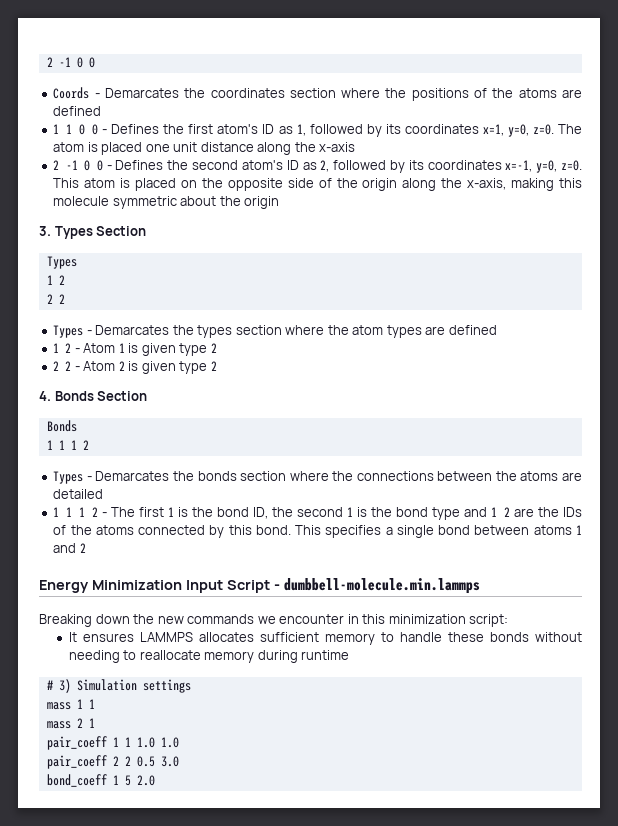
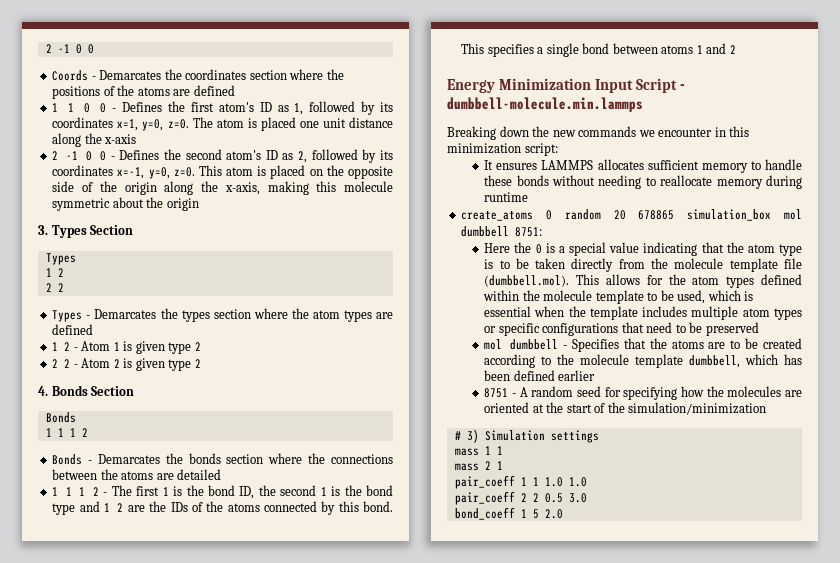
- Types - Demarcates the bonds section where the connections between the atoms are detailed
+ Bonds - Demarcates the bonds section where the connections between the atoms are detailed
+ create_atoms 0 random 20 678865 simulation_box mol dumbbell 8751:
+ Here the 0 is a special value indicating that the atom type is to be taken directly from the molecule template file (dumbbell.mol). This allows for the atom types defined within the molecule template to be used, which is essential when the template includes multiple atom types or specific configurations that need to be preserved
+ mol dumbbell - Specifies that the atoms are to be created according to the molecule template dumbbell, which has been defined earlier
+ 8751 - A random seed for specifying how the molecules are oriented at the start of the simulation/minimization

